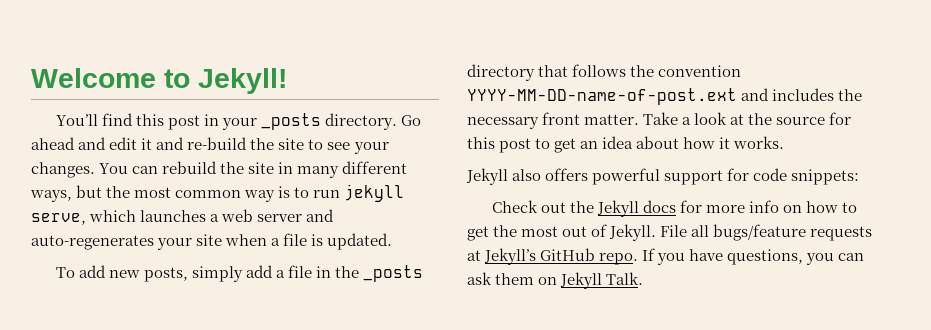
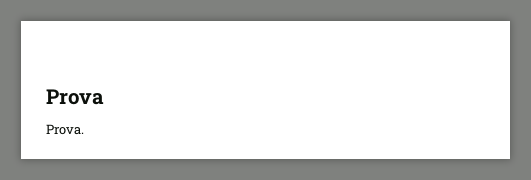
- Welcome to Jekyll!
- You’ll find this post in your _posts directory. Go ahead and edit it and re-build the site to see your changes. You can rebuild the site in many different ways, but the most common way is to run jekyll serve, which launches a web server and auto-regenerates your site when a file is updated.
- To add new posts, simply add a file in the _posts directory that follows the convention YYYY-MM-DD-name-of-post.ext and includes the necessary front matter. Take a look at the source for this post to get an idea about how it works.
- Jekyll also offers powerful support for code snippets:
- Check out the Jekyll docs for more info on how to get the most out of Jekyll. File all bugs/feature requests at Jekyll’s GitHub repo. If you have questions, you can ask them on Jekyll Talk.
+ Prova
+ Prova.

